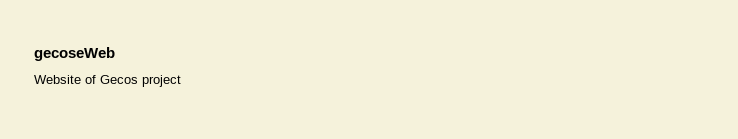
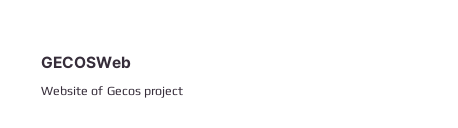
- gecoseWeb
+ GECOSWeb

